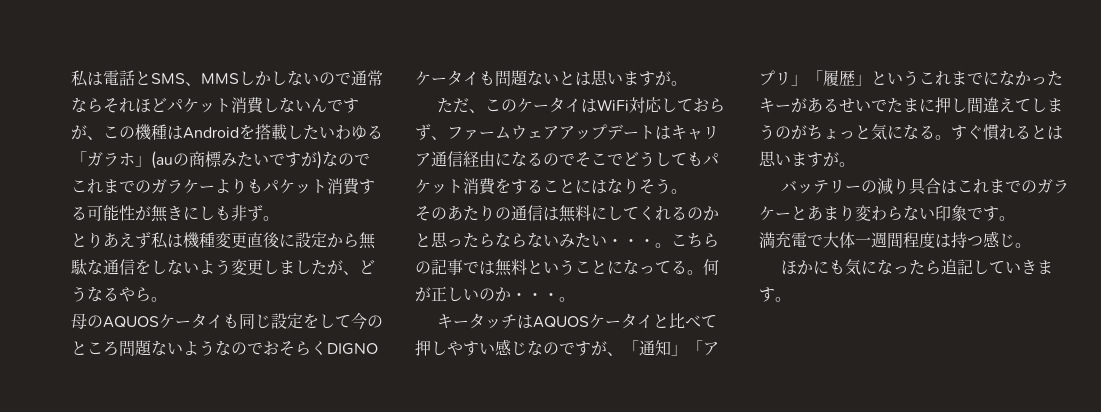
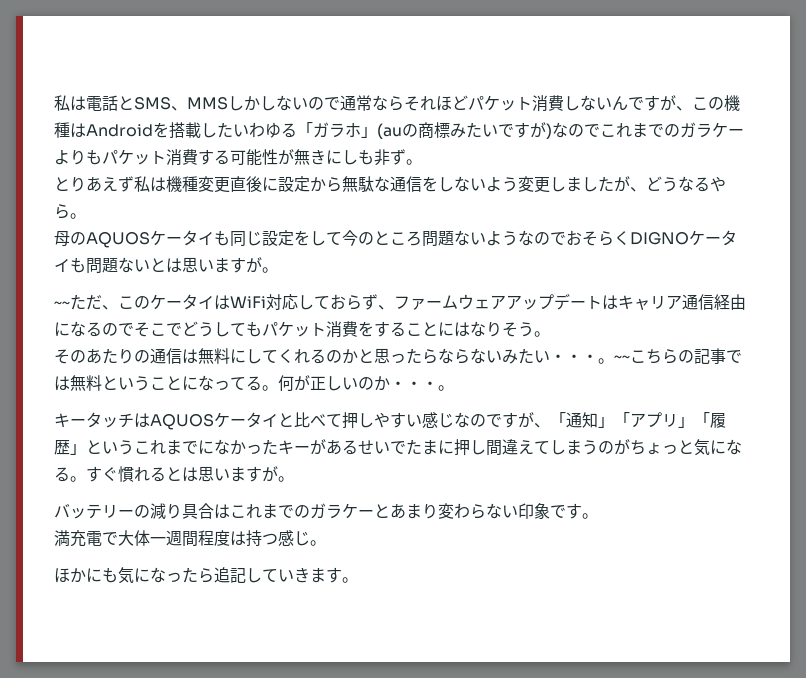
- ただ、このケータイはWiFi対応しておらず、ファームウェアアップデートはキャリア通信経由になるのでそこでどうしてもパケット消費をすることにはなりそう。
+ ~~ただ、このケータイはWiFi対応しておらず、ファームウェアアップデートはキャリア通信経由になるのでそこでどうしてもパケット消費をすることにはなりそう。
- こちらの記事では無料ということになってる。
+ ~~こちらの記事では無料ということになってる。

